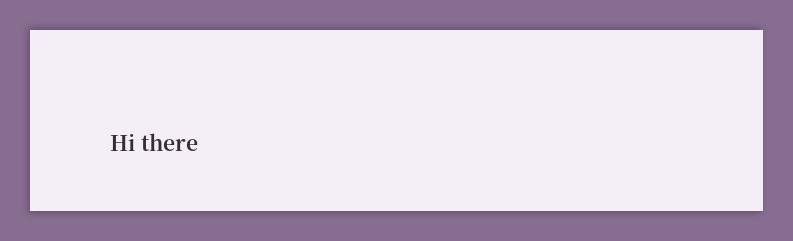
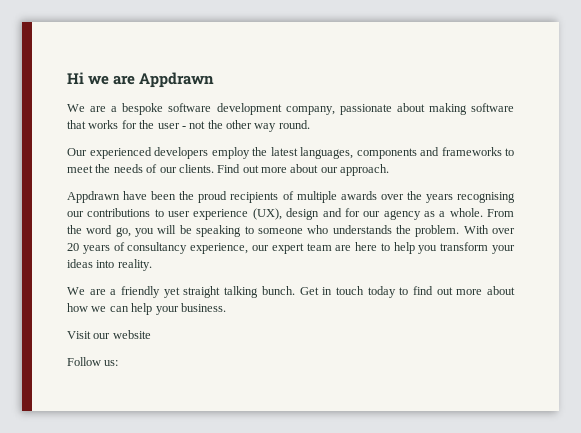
- Hi there
+ Hi we are Appdrawn
+ We are a bespoke software development company, passionate about making software that works for the user - not the other way round.
+ Our experienced developers employ the latest languages, components and frameworks to meet the needs of our clients. Find out more about our approach.
+ Appdrawn have been the proud recipients of multiple awards over the years recognising our contributions to user experience (UX), design and for our agency as a whole. From the word go, you will be speaking to someone who understands the problem. With over 20 years of consultancy experience, our expert team are here to help you transform your ideas into reality.
+ We are a friendly yet straight talking bunch. Get in touch today to find out more about how we can help your business.
+ Visit our website
+ Follow us:

